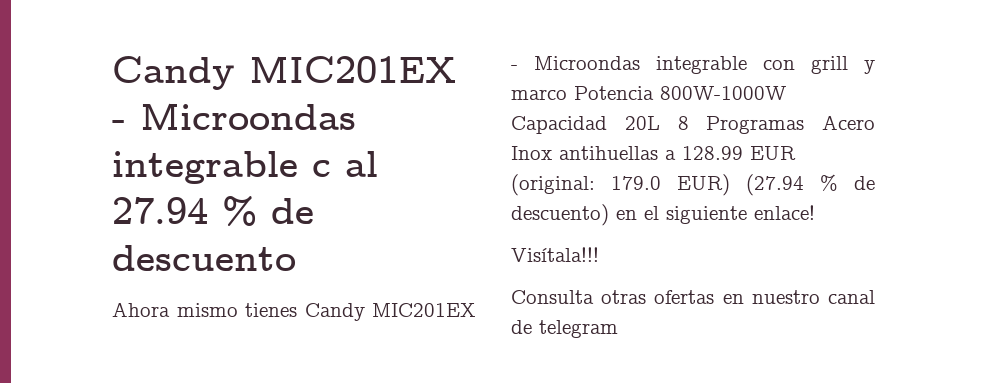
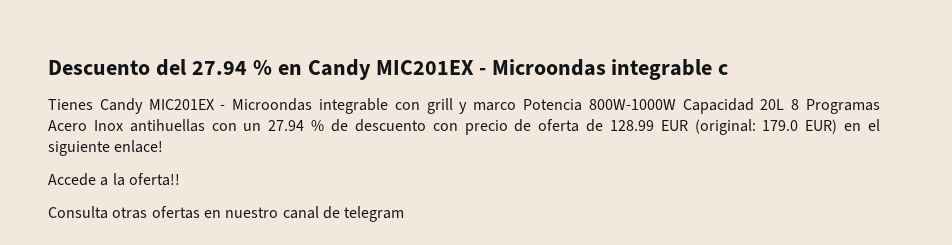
- Candy MIC201EX - Microondas integrable c al 27.94 % de descuento
- Ahora mismo tienes Candy MIC201EX - Microondas integrable con grill y marco Potencia 800W-1000W Capacidad 20L 8 Programas Acero Inox antihuellas a 128.99 EUR (original: 179.0 EUR) (27.94 % de descuento) en el siguiente enlace!
+ Descuento del 27.94 % en Candy MIC201EX - Microondas integrable c
+ Tienes Candy MIC201EX - Microondas integrable con grill y marco Potencia 800W-1000W Capacidad 20L 8 Programas Acero Inox antihuellas con un 27.94 % de descuento con precio de oferta de 128.99 EUR (original: 179.0 EUR) en el siguiente enlace!
- Visítala!!!
+ Accede a la oferta!!

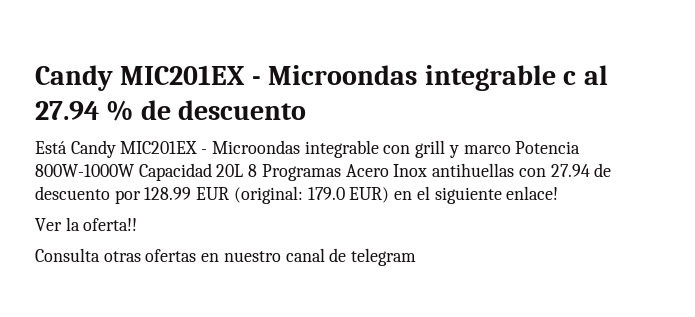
- Descuento del 27.94 % en Candy MIC201EX - Microondas integrable c
- Tienes Candy MIC201EX - Microondas integrable con grill y marco Potencia 800W-1000W Capacidad 20L 8 Programas Acero Inox antihuellas con un 27.94 % de descuento con precio de oferta de 128.99 EUR (original: 179.0 EUR) en el siguiente enlace!
+ Candy MIC201EX - Microondas integrable c al 27.94 % de descuento
+ Está Candy MIC201EX - Microondas integrable con grill y marco Potencia 800W-1000W Capacidad 20L 8 Programas Acero Inox antihuellas con 27.94 de descuento por 128.99 EUR (original: 179.0 EUR) en el siguiente enlace!
- Accede a la oferta!!
+ Ver la oferta!!

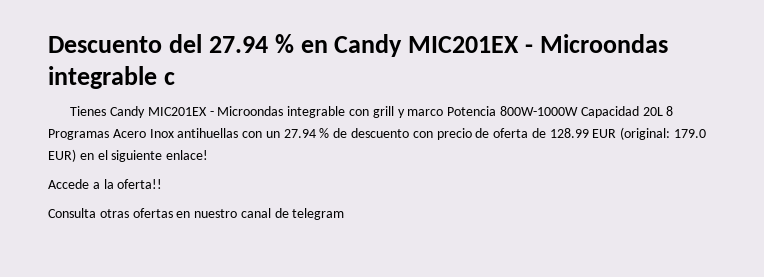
- Candy MIC201EX - Microondas integrable c al 27.94 % de descuento
- Está Candy MIC201EX - Microondas integrable con grill y marco Potencia 800W-1000W Capacidad 20L 8 Programas Acero Inox antihuellas con 27.94 de descuento por 128.99 EUR (original: 179.0 EUR) en el siguiente enlace!
+ Descuento del 27.94 % en Candy MIC201EX - Microondas integrable c
+ Tienes Candy MIC201EX - Microondas integrable con grill y marco Potencia 800W-1000W Capacidad 20L 8 Programas Acero Inox antihuellas con un 27.94 % de descuento con precio de oferta de 128.99 EUR (original: 179.0 EUR) en el siguiente enlace!
- Ver la oferta!!
+ Accede a la oferta!!

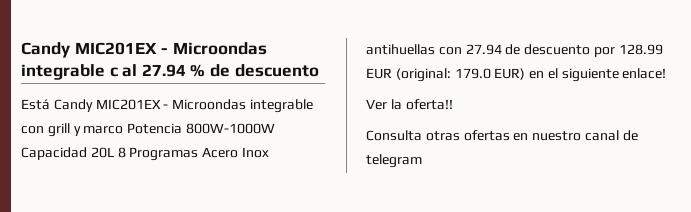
- Descuento del 27.94 % en Candy MIC201EX - Microondas integrable c
- Tienes Candy MIC201EX - Microondas integrable con grill y marco Potencia 800W-1000W Capacidad 20L 8 Programas Acero Inox antihuellas con un 27.94 % de descuento con precio de oferta de 128.99 EUR (original: 179.0 EUR) en el siguiente enlace!
+ Candy MIC201EX - Microondas integrable c al 27.94 % de descuento
+ Está Candy MIC201EX - Microondas integrable con grill y marco Potencia 800W-1000W Capacidad 20L 8 Programas Acero Inox antihuellas con 27.94 de descuento por 128.99 EUR (original: 179.0 EUR) en el siguiente enlace!
- Accede a la oferta!!
+ Ver la oferta!!

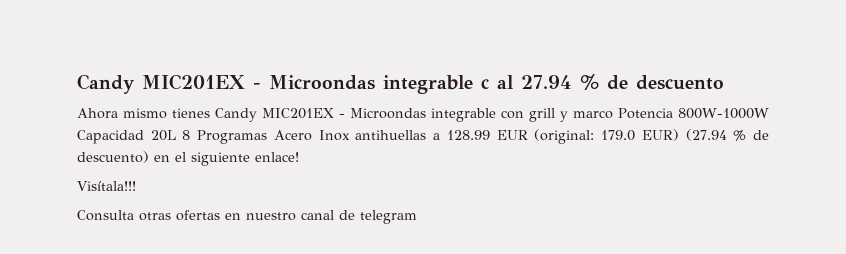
- Está Candy MIC201EX - Microondas integrable con grill y marco Potencia 800W-1000W Capacidad 20L 8 Programas Acero Inox antihuellas con 27.94 de descuento por 128.99 EUR (original: 179.0 EUR) en el siguiente enlace!
+ Ahora mismo tienes Candy MIC201EX - Microondas integrable con grill y marco Potencia 800W-1000W Capacidad 20L 8 Programas Acero Inox antihuellas a 128.99 EUR (original: 179.0 EUR) (27.94 % de descuento) en el siguiente enlace!
- Ver la oferta!!
+ Visítala!!!

